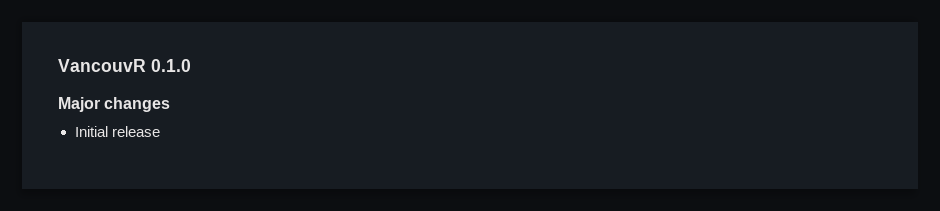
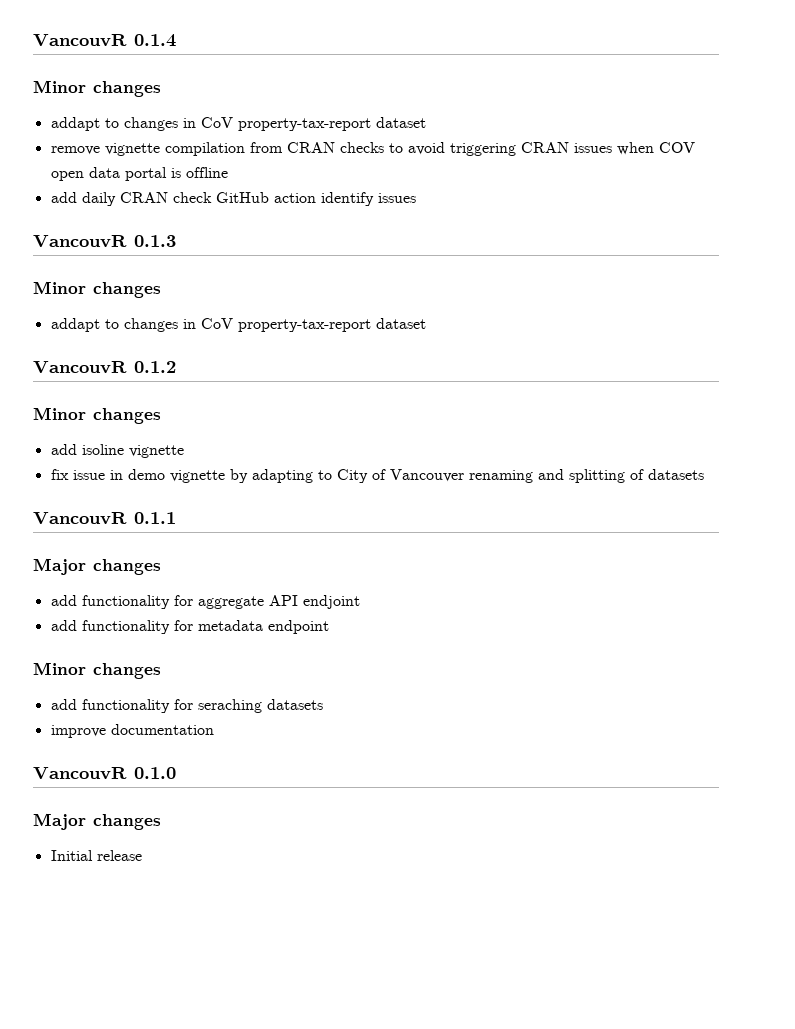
+ VancouvR 0.1.4
+ Minor changes
+ addapt to changes in CoV property-tax-report dataset
+ remove vignette compilation from CRAN checks to avoid triggering CRAN issues when COV open data portal is offline
+ add daily CRAN check GitHub action identify issues
+ VancouvR 0.1.3
+ Minor changes
+ addapt to changes in CoV property-tax-report dataset
+ VancouvR 0.1.2
+ Minor changes
+ add isoline vignette
+ fix issue in demo vignette by adapting to City of Vancouver renaming and splitting of datasets
+ VancouvR 0.1.1
+ Major changes
+ add functionality for aggregate API endjoint
+ add functionality for metadata endpoint
+ Minor changes
+ add functionality for seraching datasets
+ improve documentation

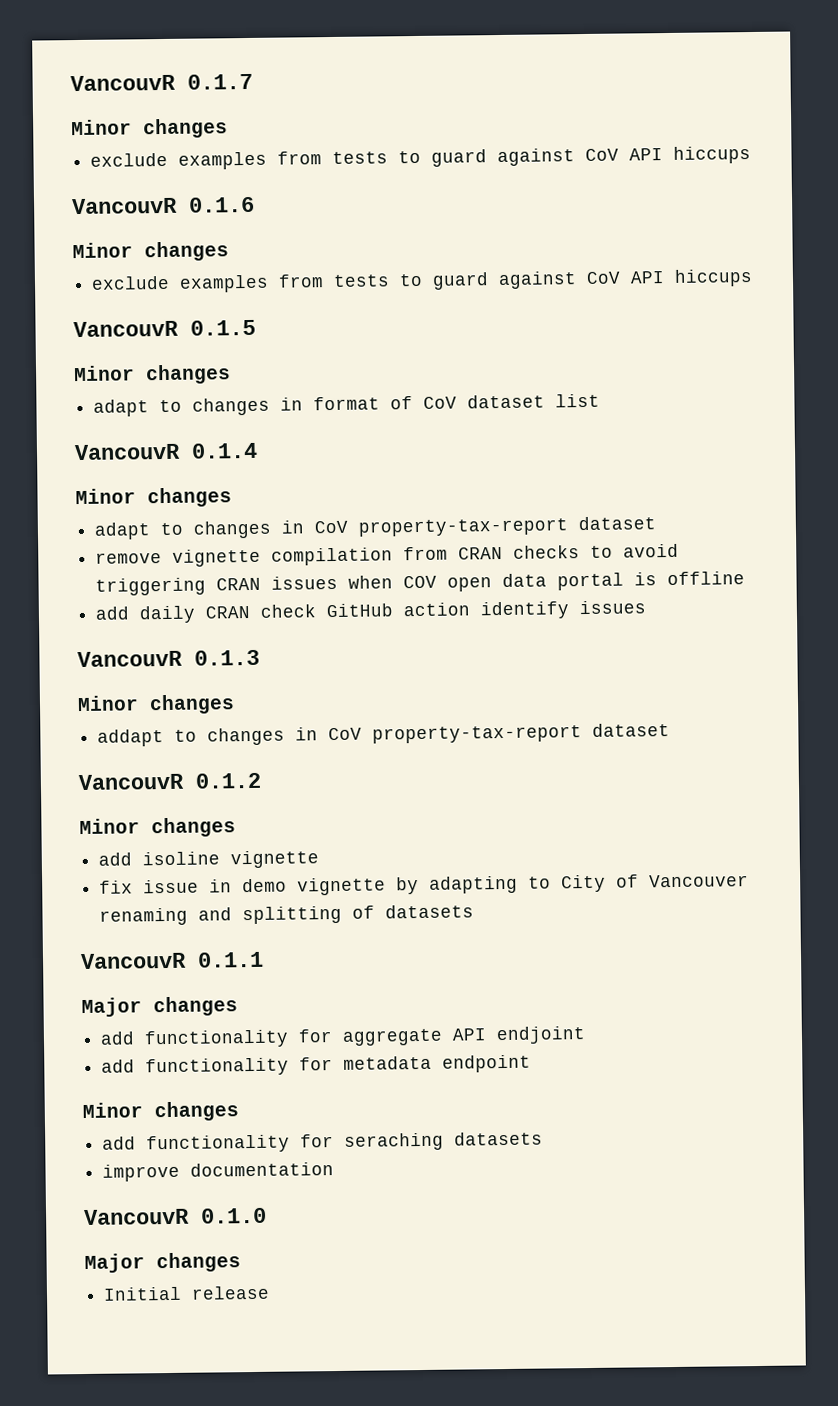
+ VancouvR 0.1.7
+ Minor changes
+ exclude examples from tests to guard against CoV API hiccups
+ VancouvR 0.1.6
+ Minor changes
+ exclude examples from tests to guard against CoV API hiccups
+ VancouvR 0.1.5
+ Minor changes
+ adapt to changes in format of CoV dataset list
  VancouvR 0.1.4
  Minor changes
- addapt to changes in CoV property-tax-report dataset
+ adapt to changes in CoV property-tax-report dataset

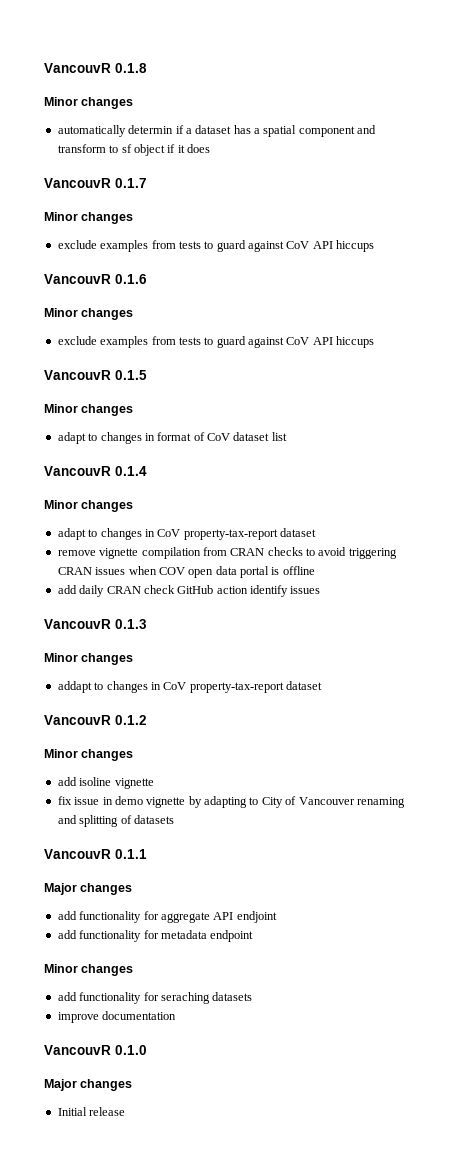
+ VancouvR 0.1.8
+ Minor changes
+ automatically determin if a dataset has a spatial component and transform to sf object if it does

